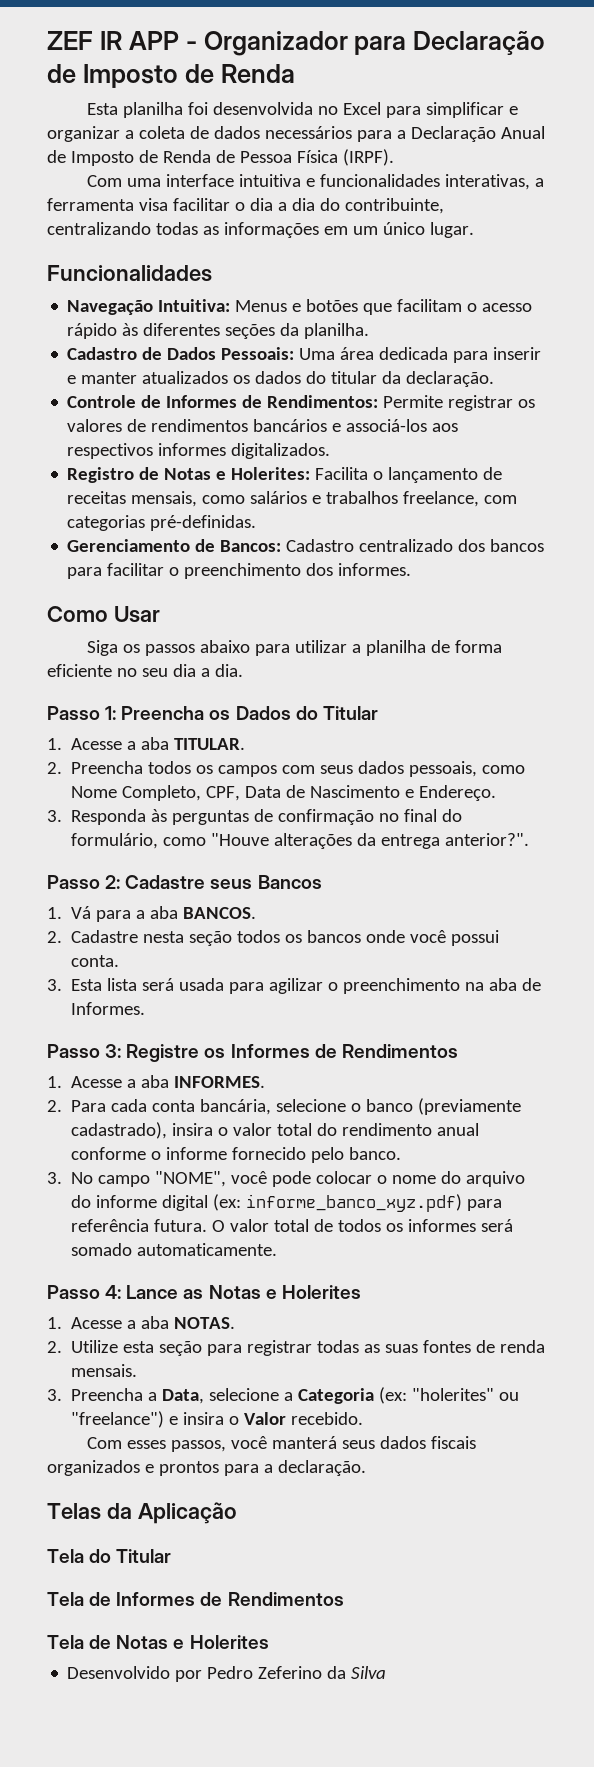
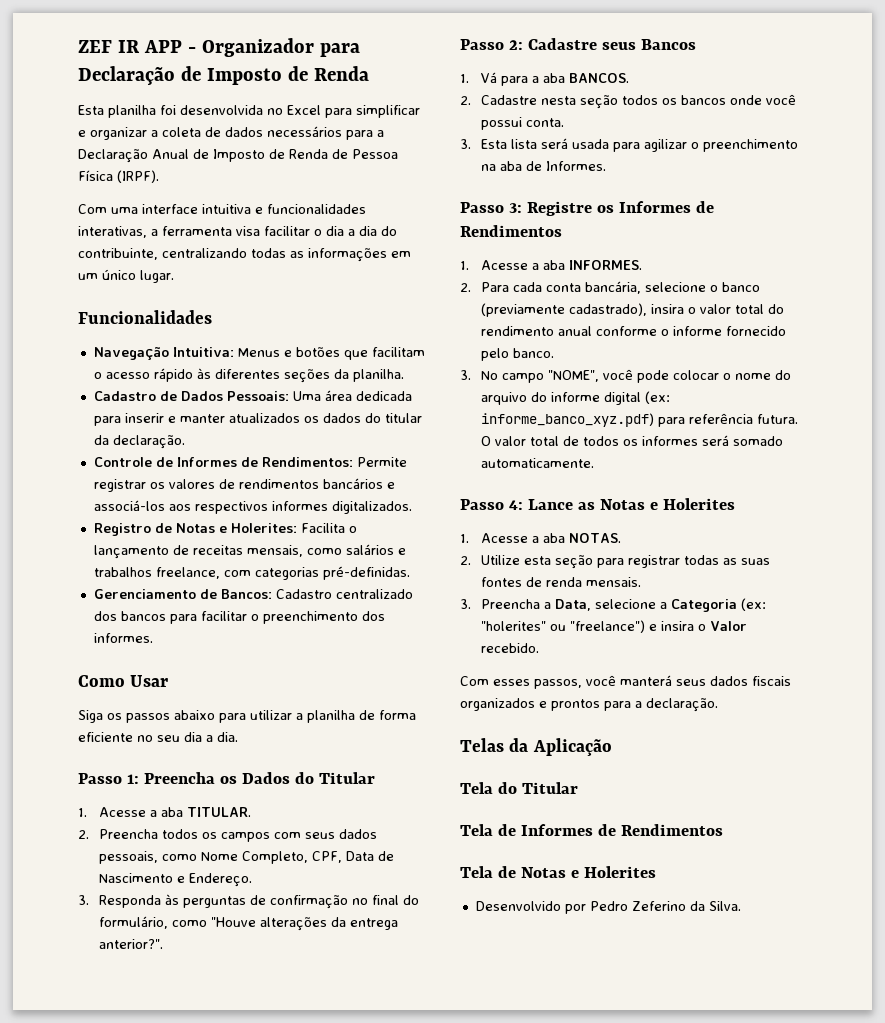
- Desenvolvido por Pedro Zeferino da Silva
+ Desenvolvido por Pedro Zeferino da Silva.

